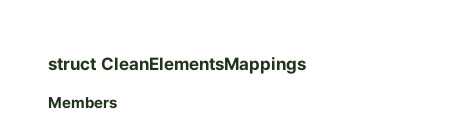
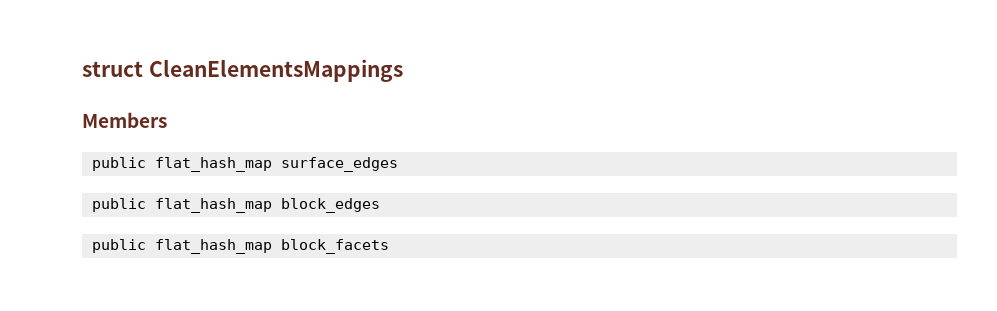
+ public flat_hash_map surface_edges
+ public flat_hash_map block_edges
+ public flat_hash_map block_facets

